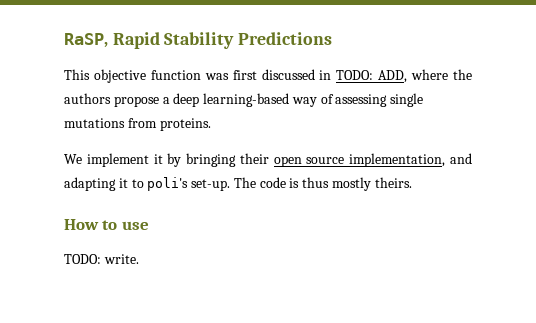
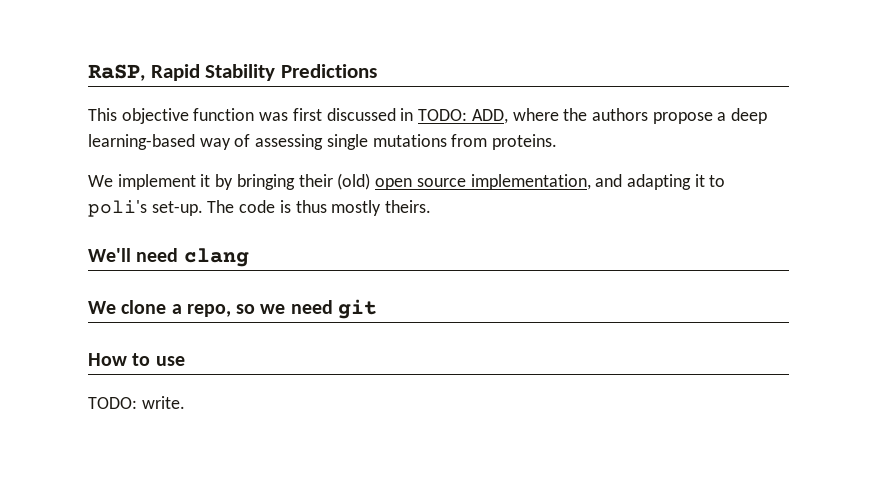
- We implement it by bringing their open source implementation, and adapting it to poli's set-up.
+ We implement it by bringing their (old) open source implementation, and adapting it to poli's set-up.
+ We'll need clang
+ We clone a repo, so we need git

